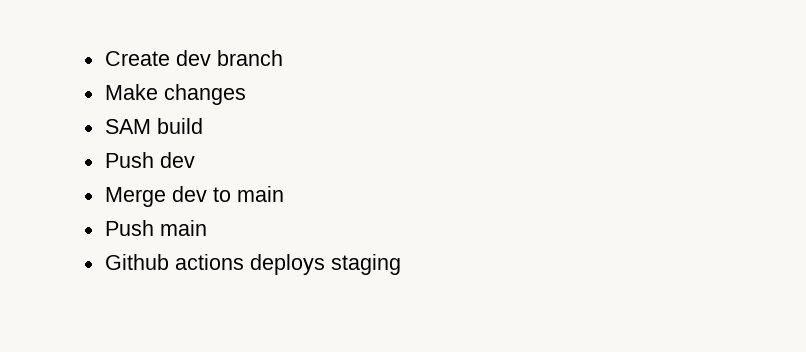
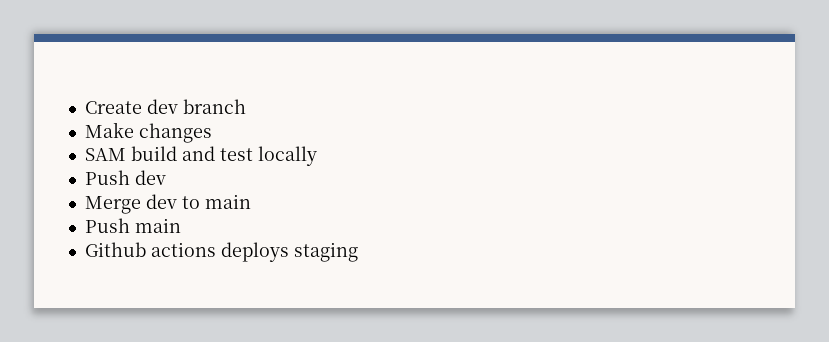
- SAM build
+ SAM build and test locally

